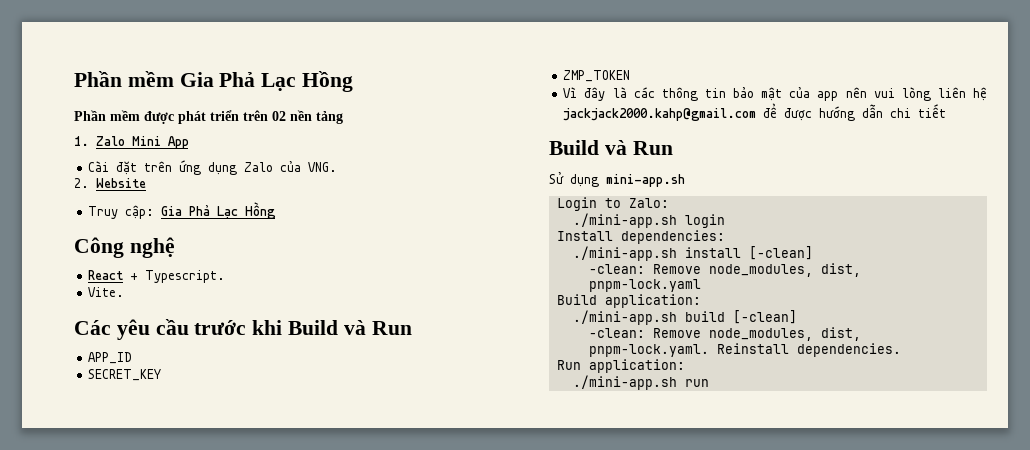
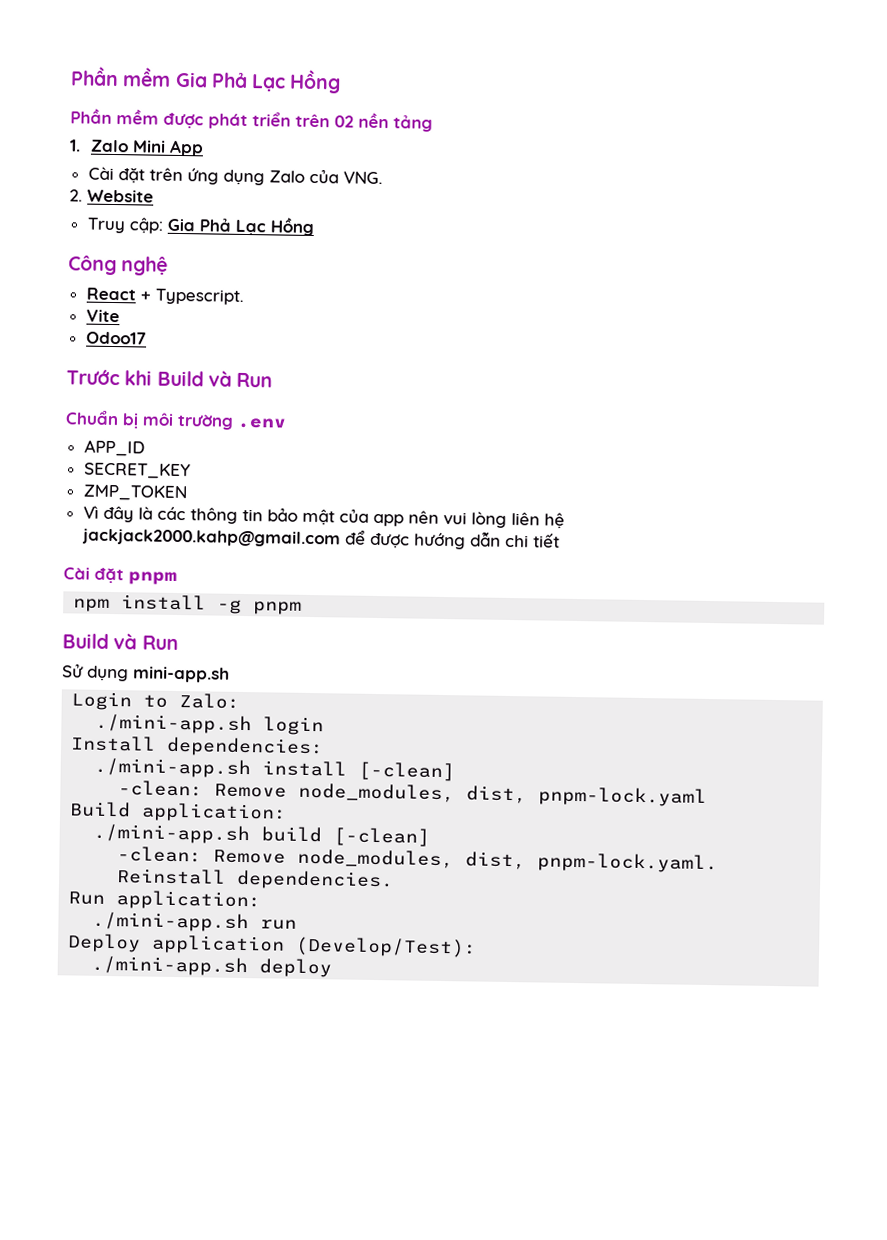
- Vite.
- Các yêu cầu trước khi Build và Run
+ Vite
+ Odoo17
+ Trước khi Build và Run
+ Chuẩn bị môi trường .env
+ Cài đặt pnpm
+ npm install -g pnpm
+ Deploy application (Develop/Test):
+ ./mini-app.sh deploy

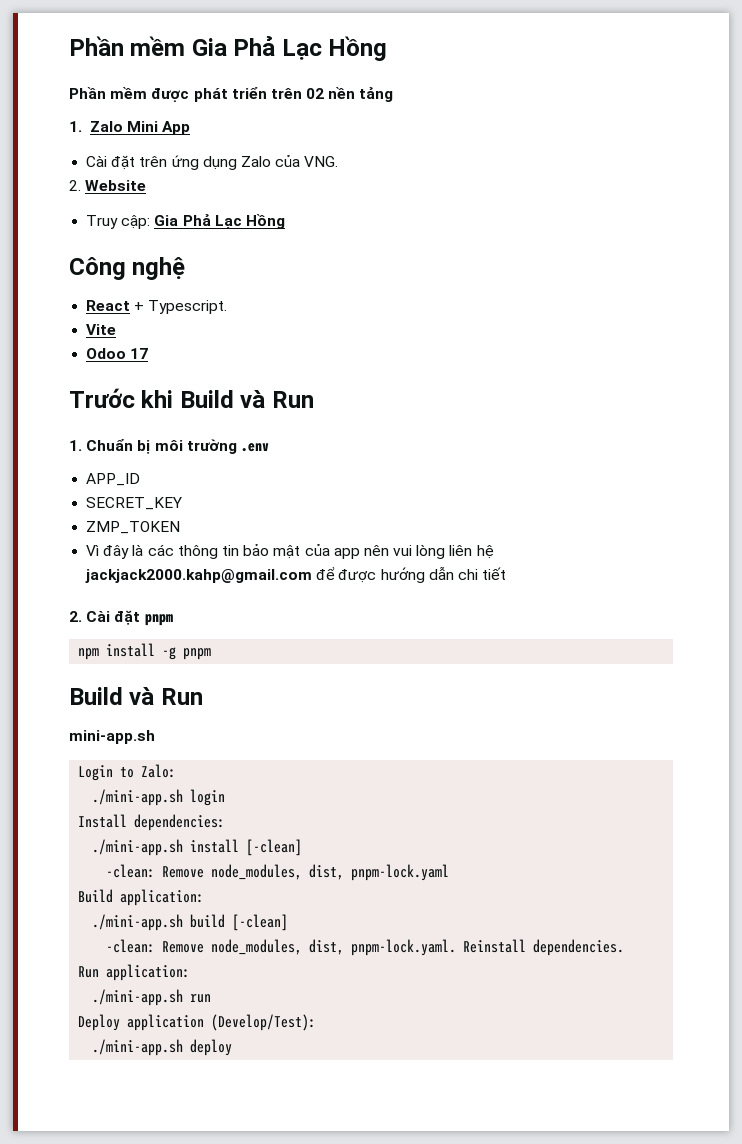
- Odoo17
+ Odoo 17
- Chuẩn bị môi trường .env
+ 1. Chuẩn bị môi trường .env
- Cài đặt pnpm
+ 2. Cài đặt pnpm
- Sử dụng mini-app.sh
+ mini-app.sh

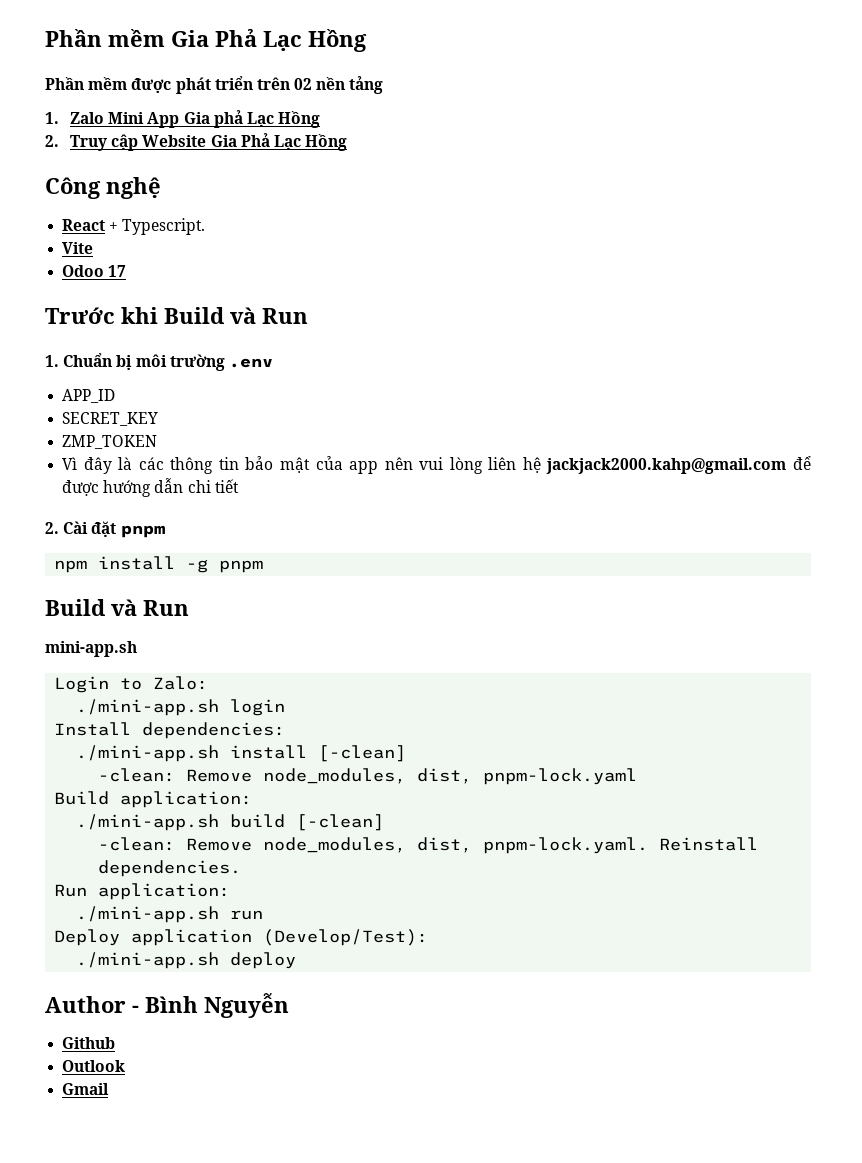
- 1. Zalo Mini App
- Cài đặt trên ứng dụng Zalo của VNG.
- 2. Website
- Truy cập: Gia Phả Lạc Hồng
+ 1. Zalo Mini App Gia phả Lạc Hồng
+ 2. Truy cập Website Gia Phả Lạc Hồng
+ Author - Bình Nguyễn
+ Github
+ Outlook
+ Gmail

